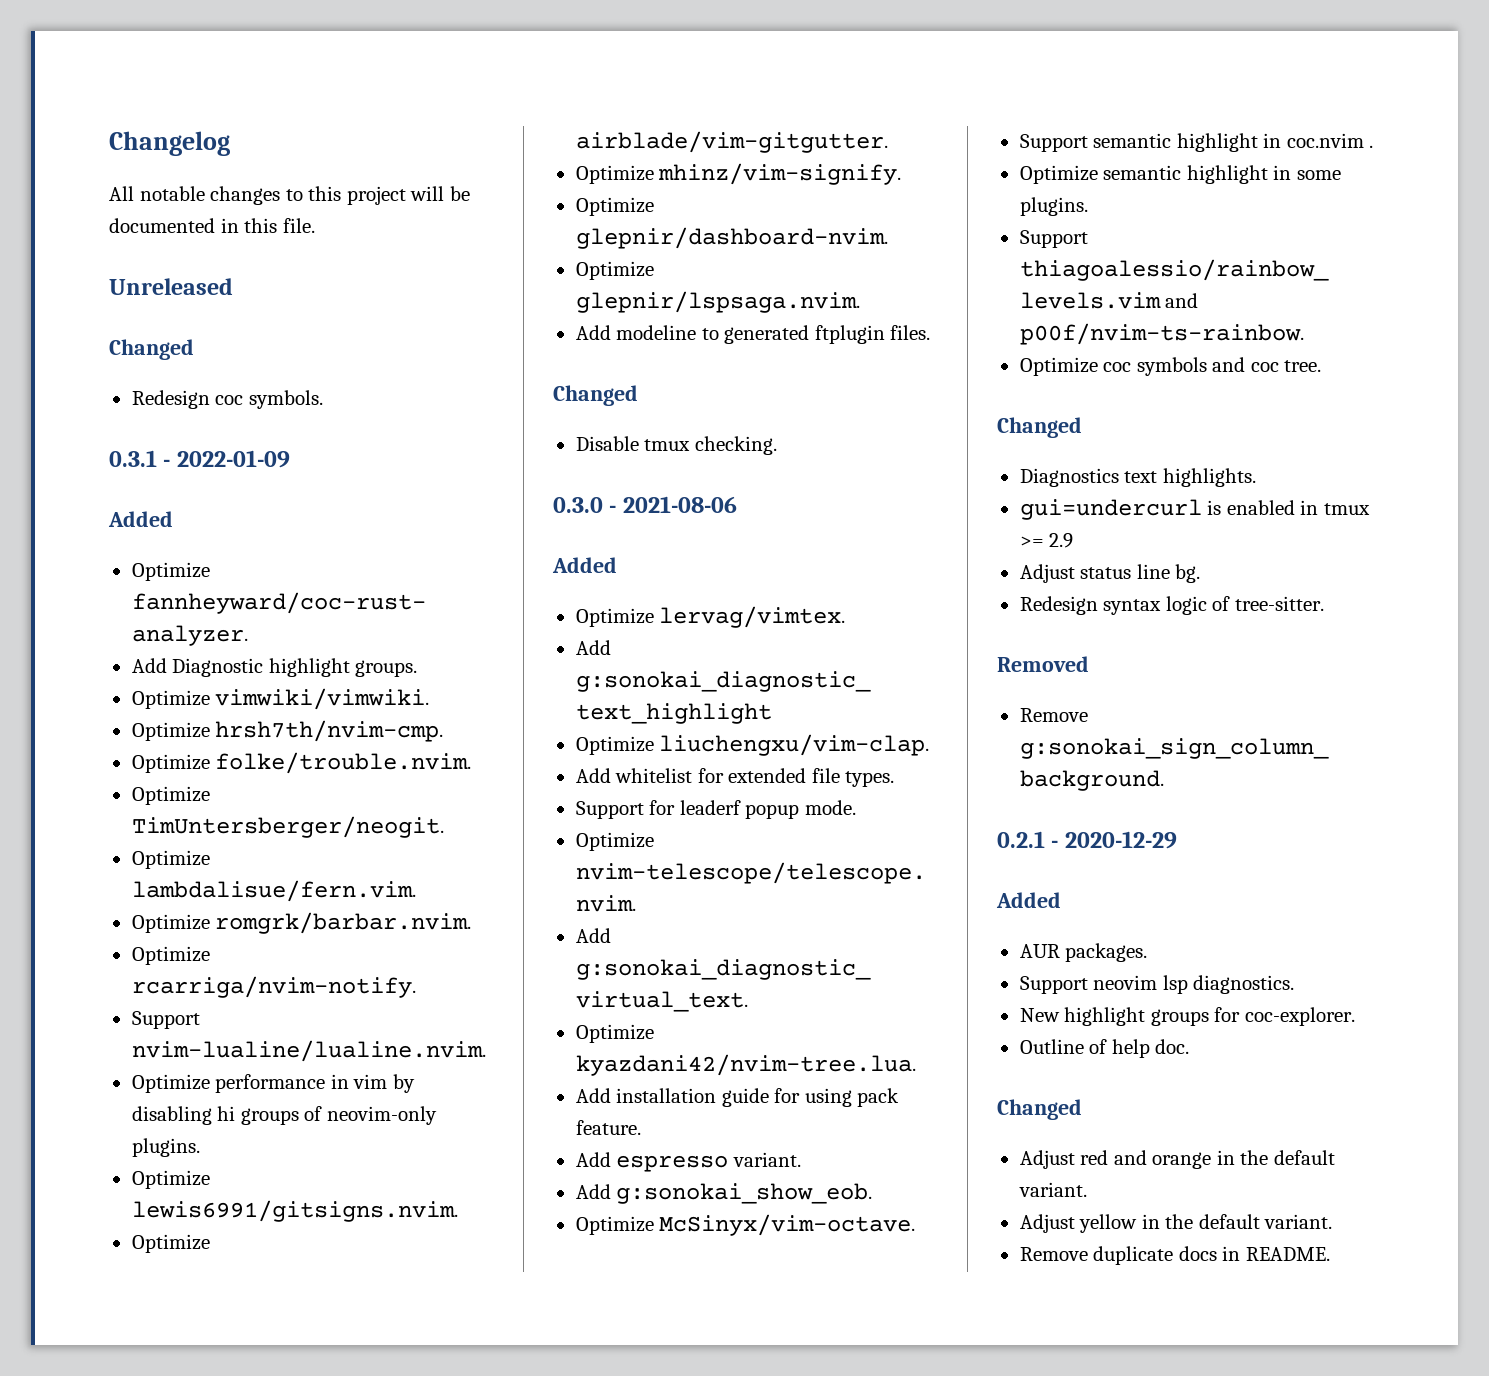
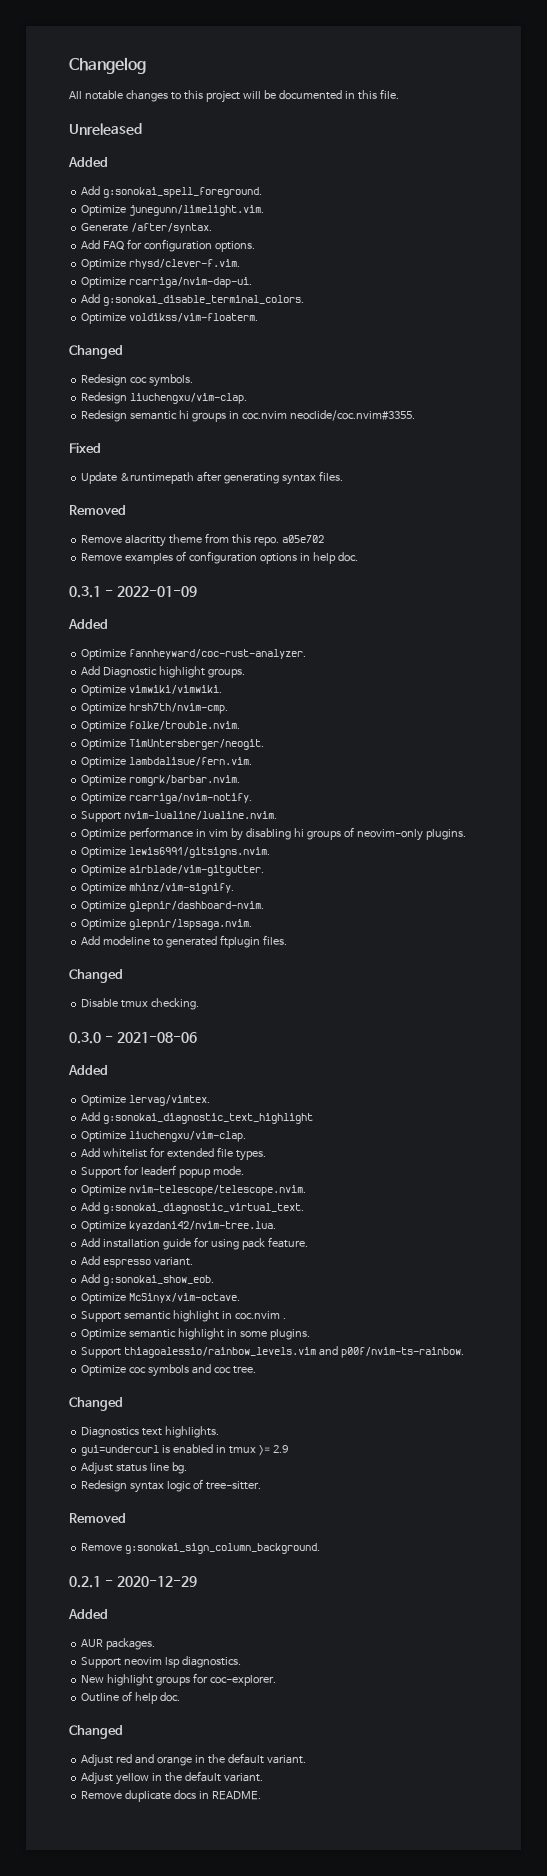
  Unreleased
+ Added
+ Add g:sonokai_spell_foreground.
+ Optimize junegunn/limelight.vim.
+ Generate /after/syntax.
+ Add FAQ for configuration options.
+ Optimize rhysd/clever-f.vim.
+ Optimize rcarriga/nvim-dap-ui.
+ Add g:sonokai_disable_terminal_colors.
+ Optimize voldikss/vim-floaterm.
  Changed
  Redesign coc symbols.
+ Redesign liuchengxu/vim-clap.
+ Redesign semantic hi groups in coc.nvim neoclide/coc.nvim#3355.
+ Fixed
+ Update &runtimepath after generating syntax files.
+ Removed
+ Remove alacritty theme from this repo. a05e702
+ Remove examples of configuration options in help doc.

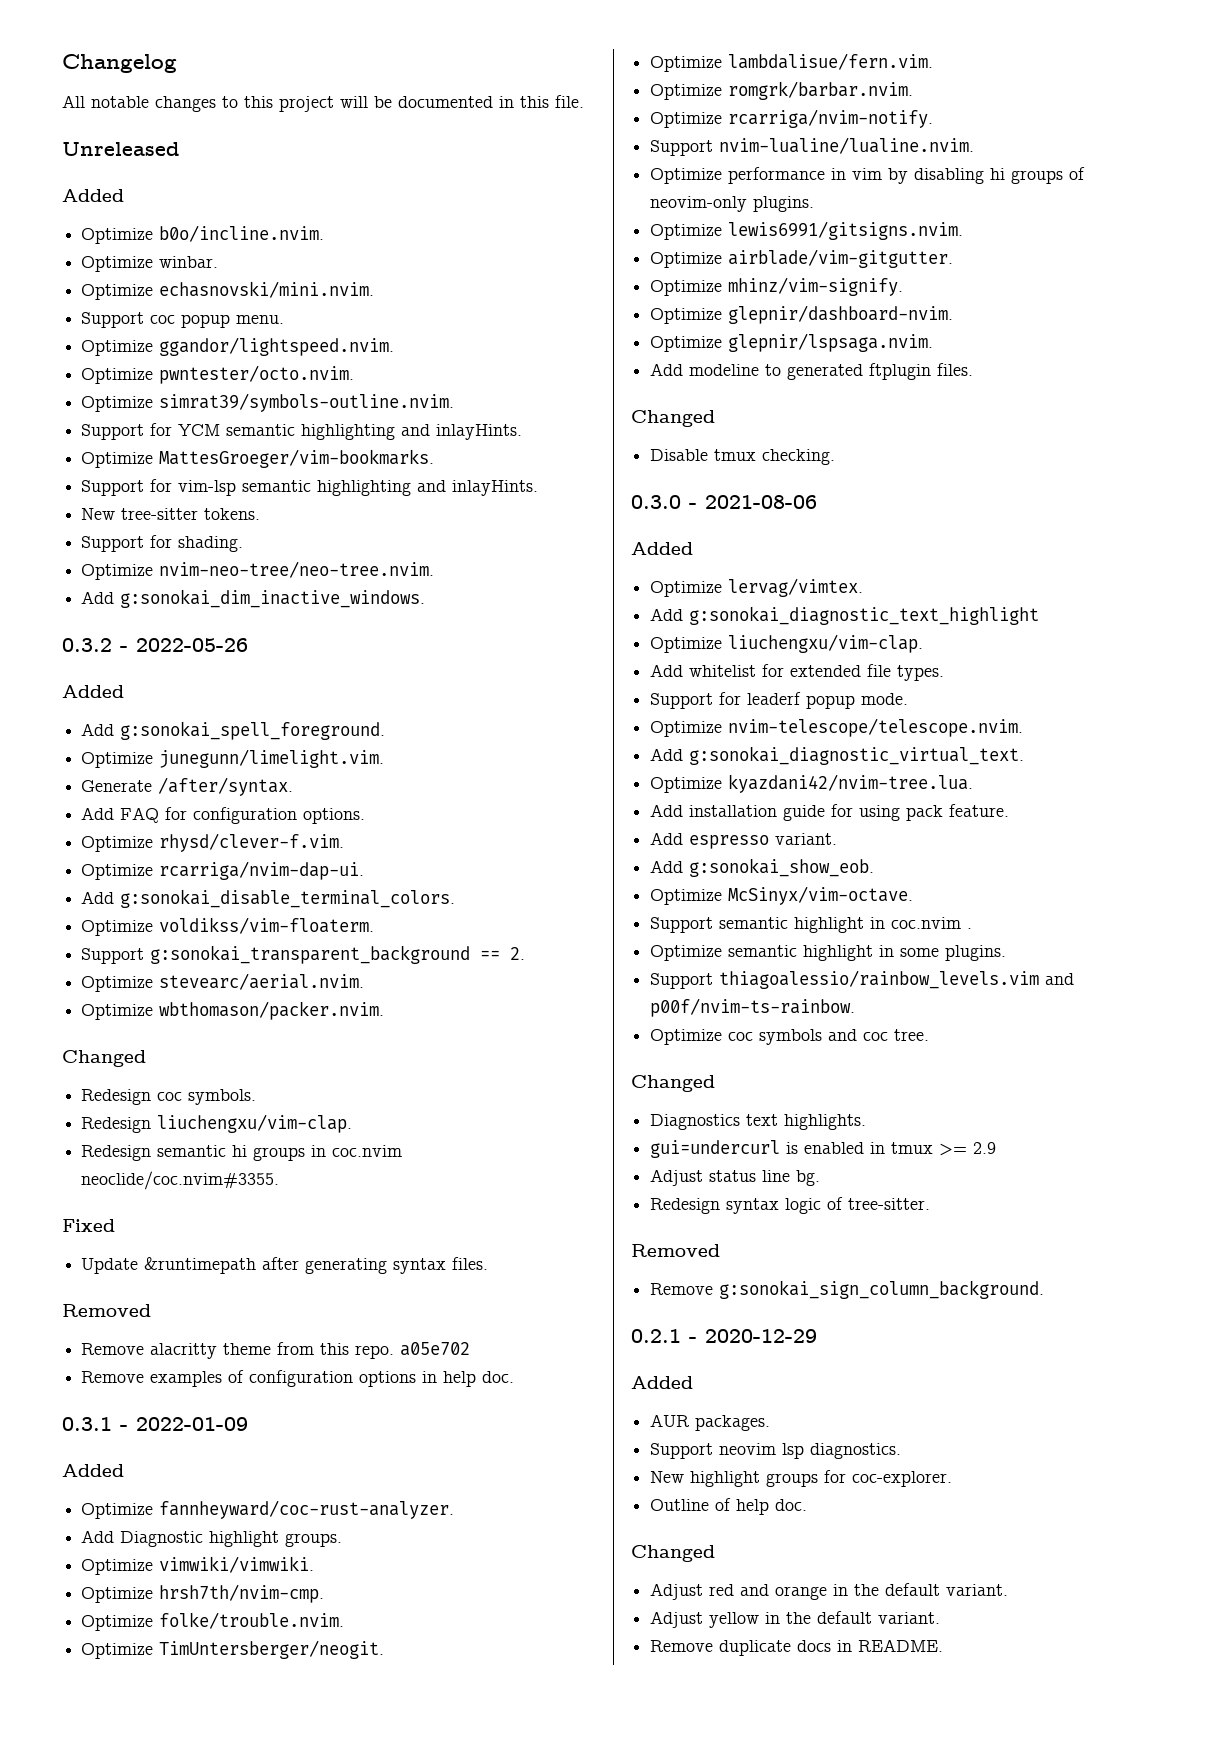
+ Optimize b0o/incline.nvim.
+ Optimize winbar.
+ Optimize echasnovski/mini.nvim.
+ Support coc popup menu.
+ Optimize ggandor/lightspeed.nvim.
+ Optimize pwntester/octo.nvim.
+ Optimize simrat39/symbols-outline.nvim.
+ Support for YCM semantic highlighting and inlayHints.
+ Optimize MattesGroeger/vim-bookmarks.
+ Support for vim-lsp semantic highlighting and inlayHints.
+ New tree-sitter tokens.
+ Support for shading.
+ Optimize nvim-neo-tree/neo-tree.nvim.
+ Add g:sonokai_dim_inactive_windows.
+ 0.3.2 - 2022-05-26
+ Added
+ Support g:sonokai_transparent_background == 2.
+ Optimize stevearc/aerial.nvim.
+ Optimize wbthomason/packer.nvim.

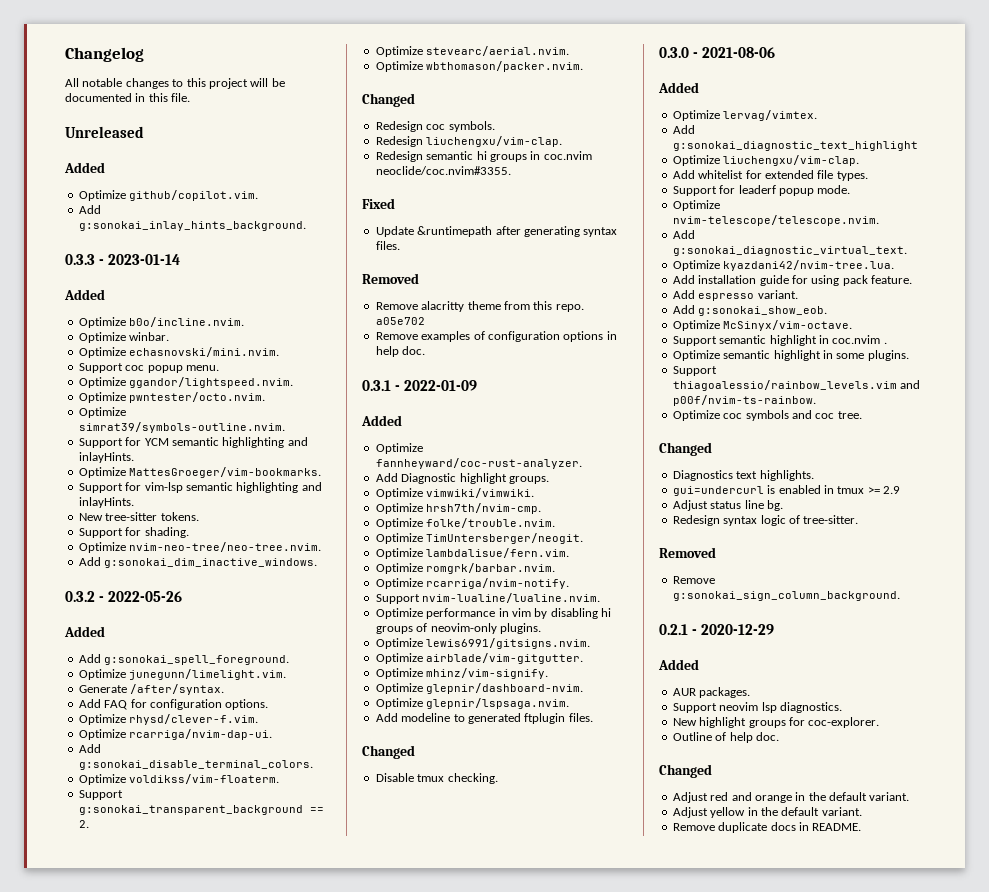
+ Optimize github/copilot.vim.
+ Add g:sonokai_inlay_hints_background.
+ 0.3.3 - 2023-01-14
+ Added

